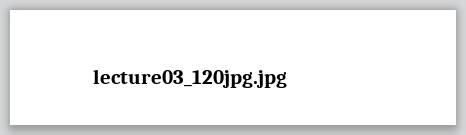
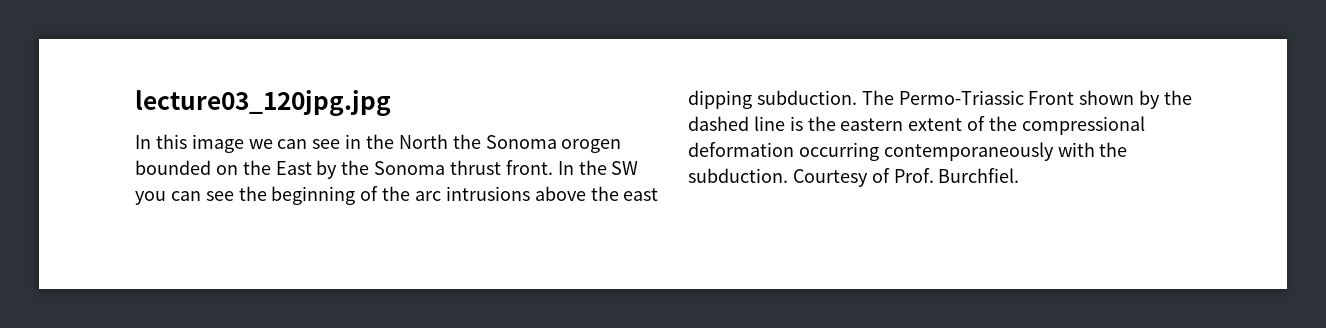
+ In this image we can see in the North the Sonoma orogen bounded on the East by the Sonoma thrust front. In the SW you can see the beginning of the arc intrusions above the east dipping subduction. The Permo-Triassic Front shown by the dashed line is the eastern extent of the compressional deformation occurring contemporaneously with the subduction. Courtesy of Prof. Burchfiel.

